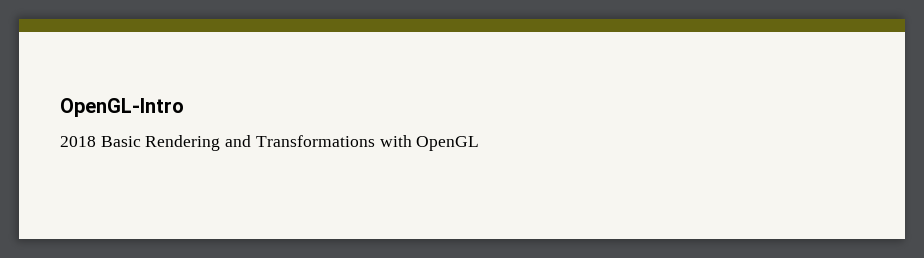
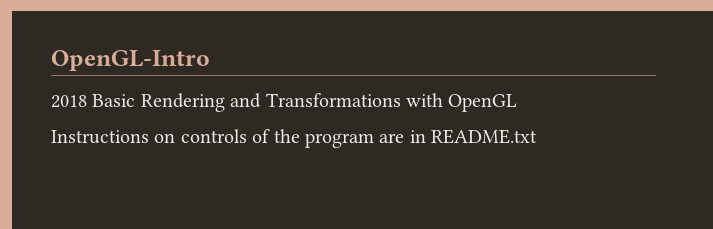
+ Instructions on controls of the program are in README.txt

